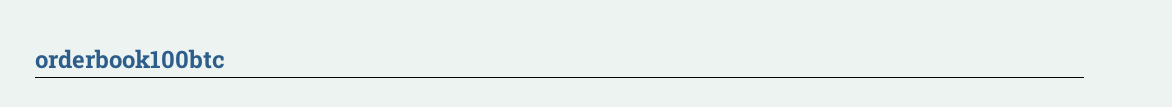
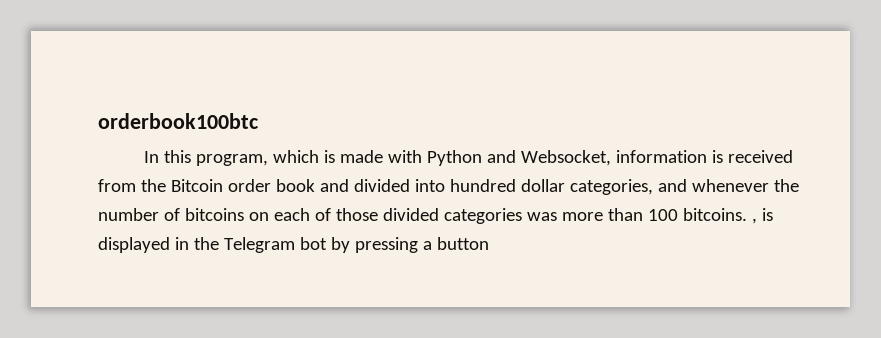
+ In this program, which is made with Python and Websocket, information is received from the Bitcoin order book and divided into hundred dollar categories, and whenever the number of bitcoins on each of those divided categories was more than 100 bitcoins. , is displayed in the Telegram bot by pressing a button

